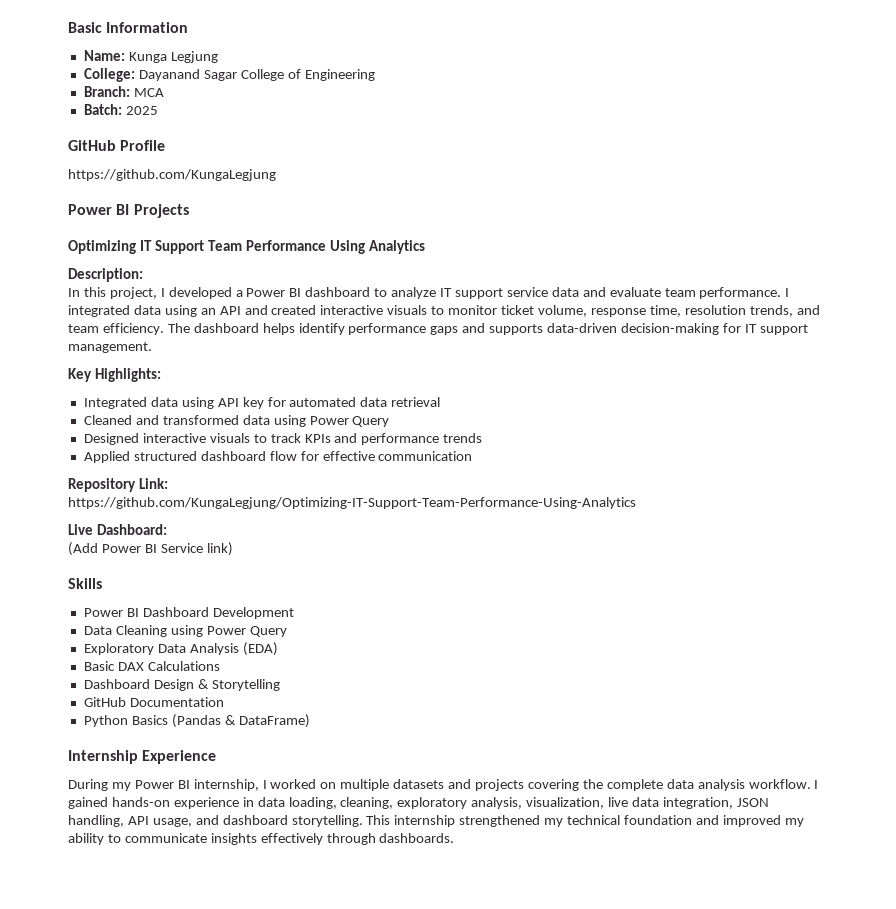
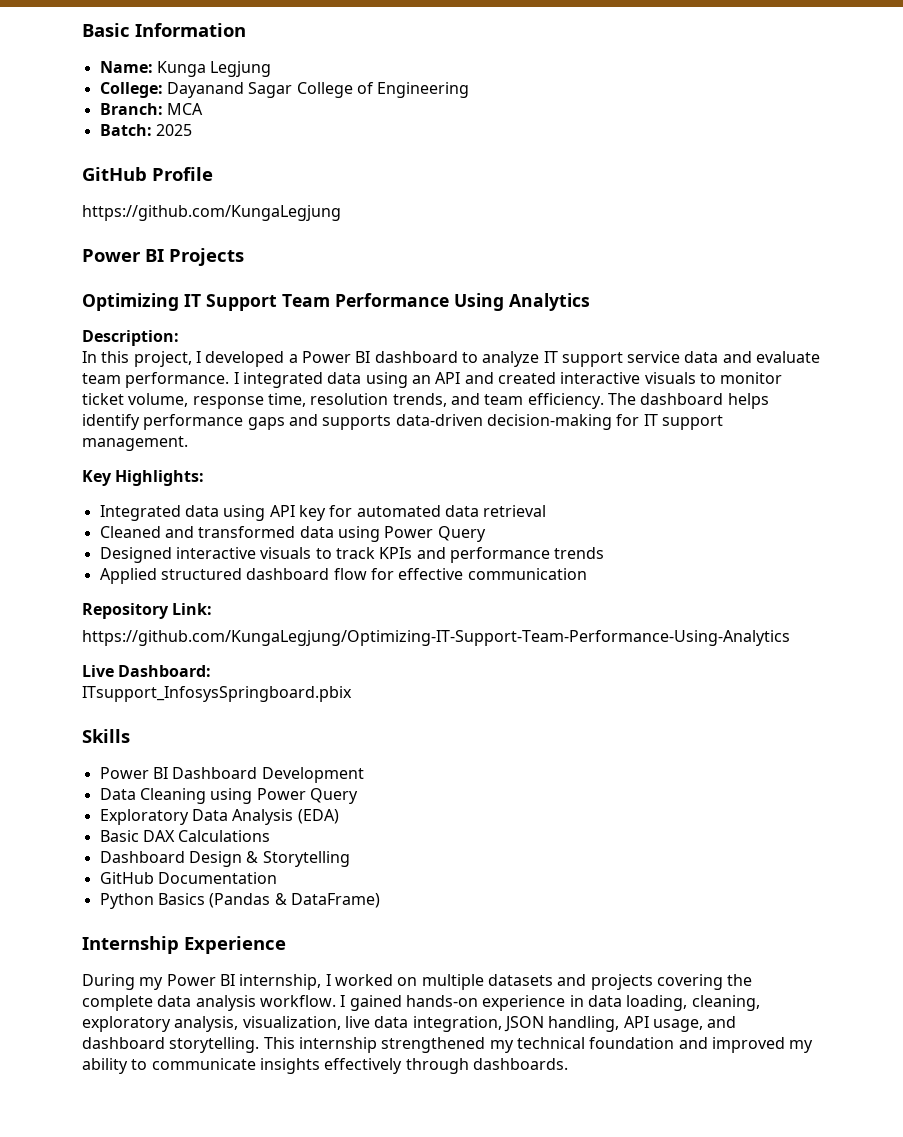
- (Add Power BI Service link)
+ ITsupport_InfosysSpringboard.pbix

